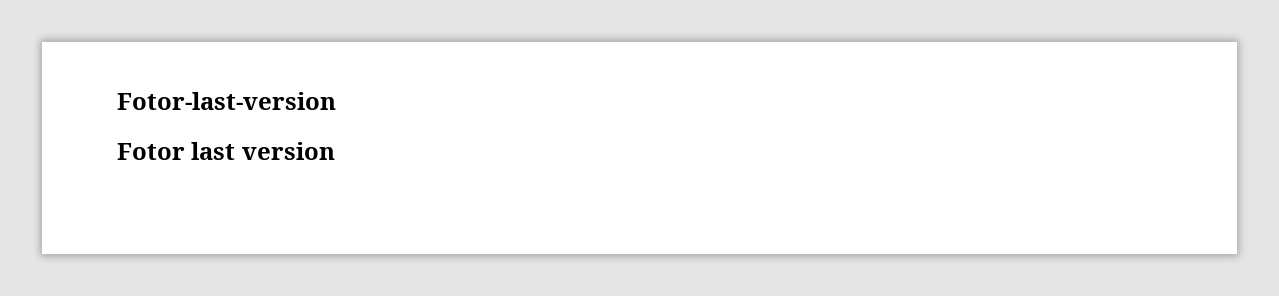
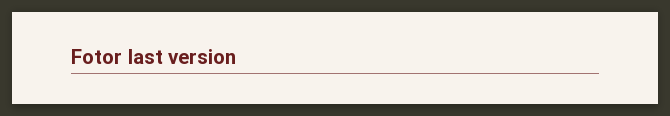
- Fotor-last-version

